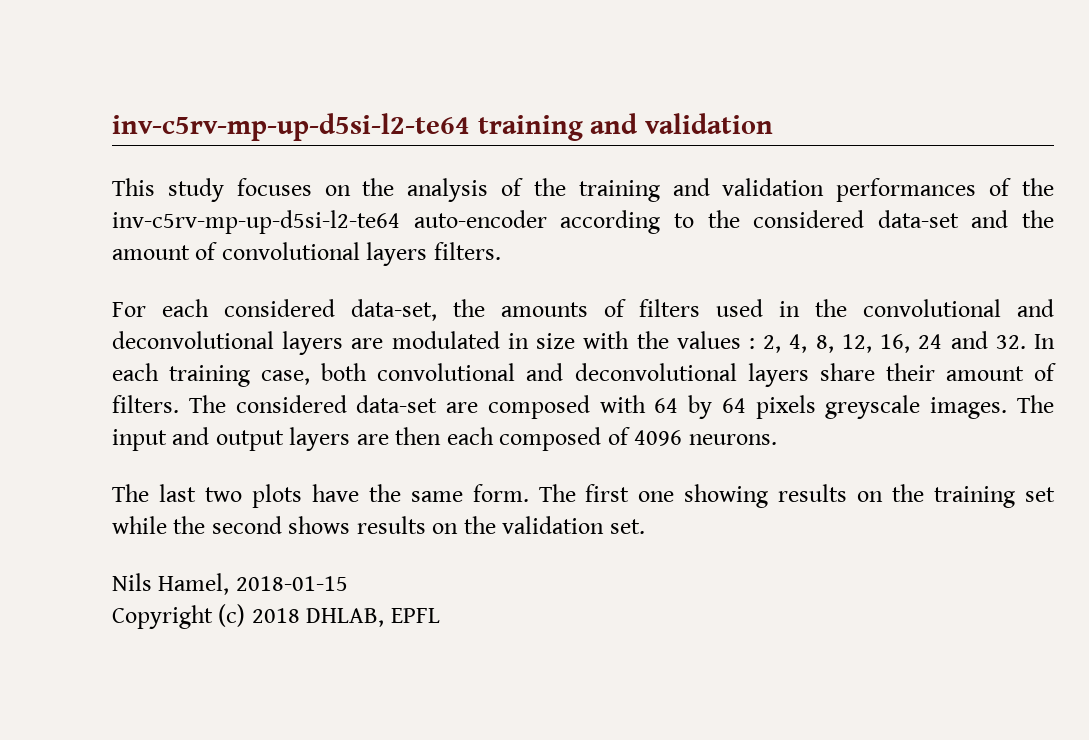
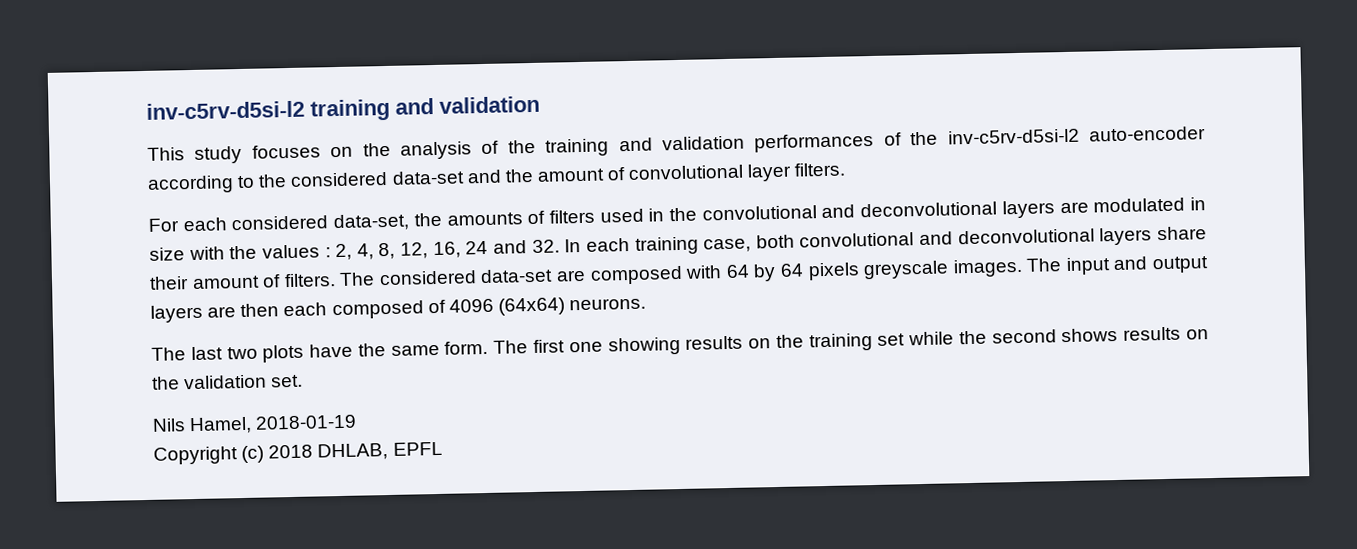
- inv-c5rv-mp-up-d5si-l2-te64 training and validation
+ inv-c5rv-d5si-l2 training and validation
- This study focuses on the analysis of the training and validation performances of the inv-c5rv-mp-up-d5si-l2-te64 auto-encoder according to the considered data-set and the amount of convolutional layers filters.
+ This study focuses on the analysis of the training and validation performances of the inv-c5rv-d5si-l2 auto-encoder according to the considered data-set and the amount of convolutional layer filters.
- The input and output layers are then each composed of 4096 neurons.
+ The input and output layers are then each composed of 4096 (64x64) neurons.
- Nils Hamel, 2018-01-15
+ Nils Hamel, 2018-01-19

